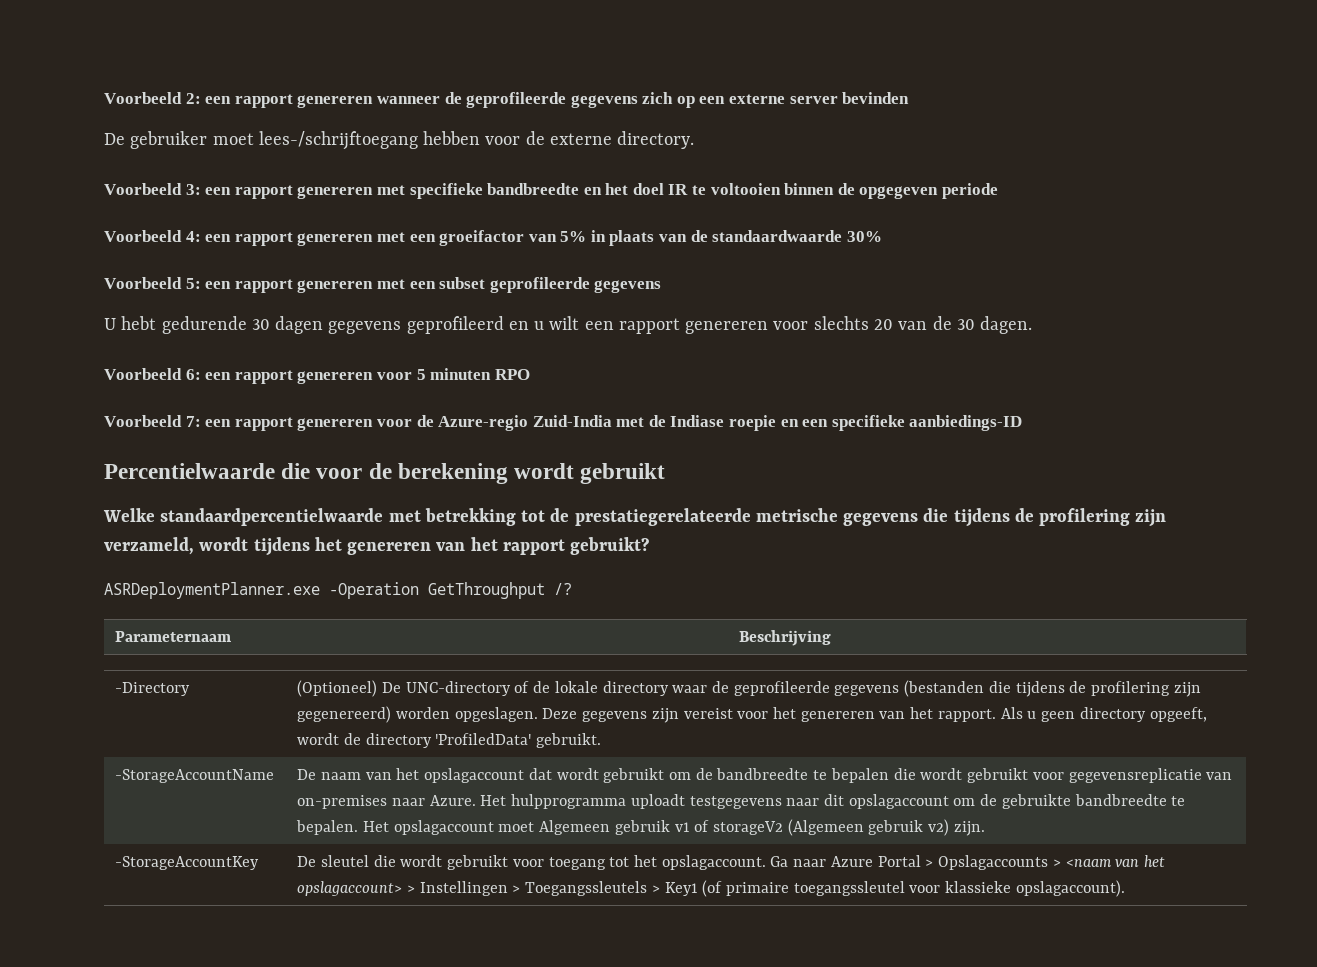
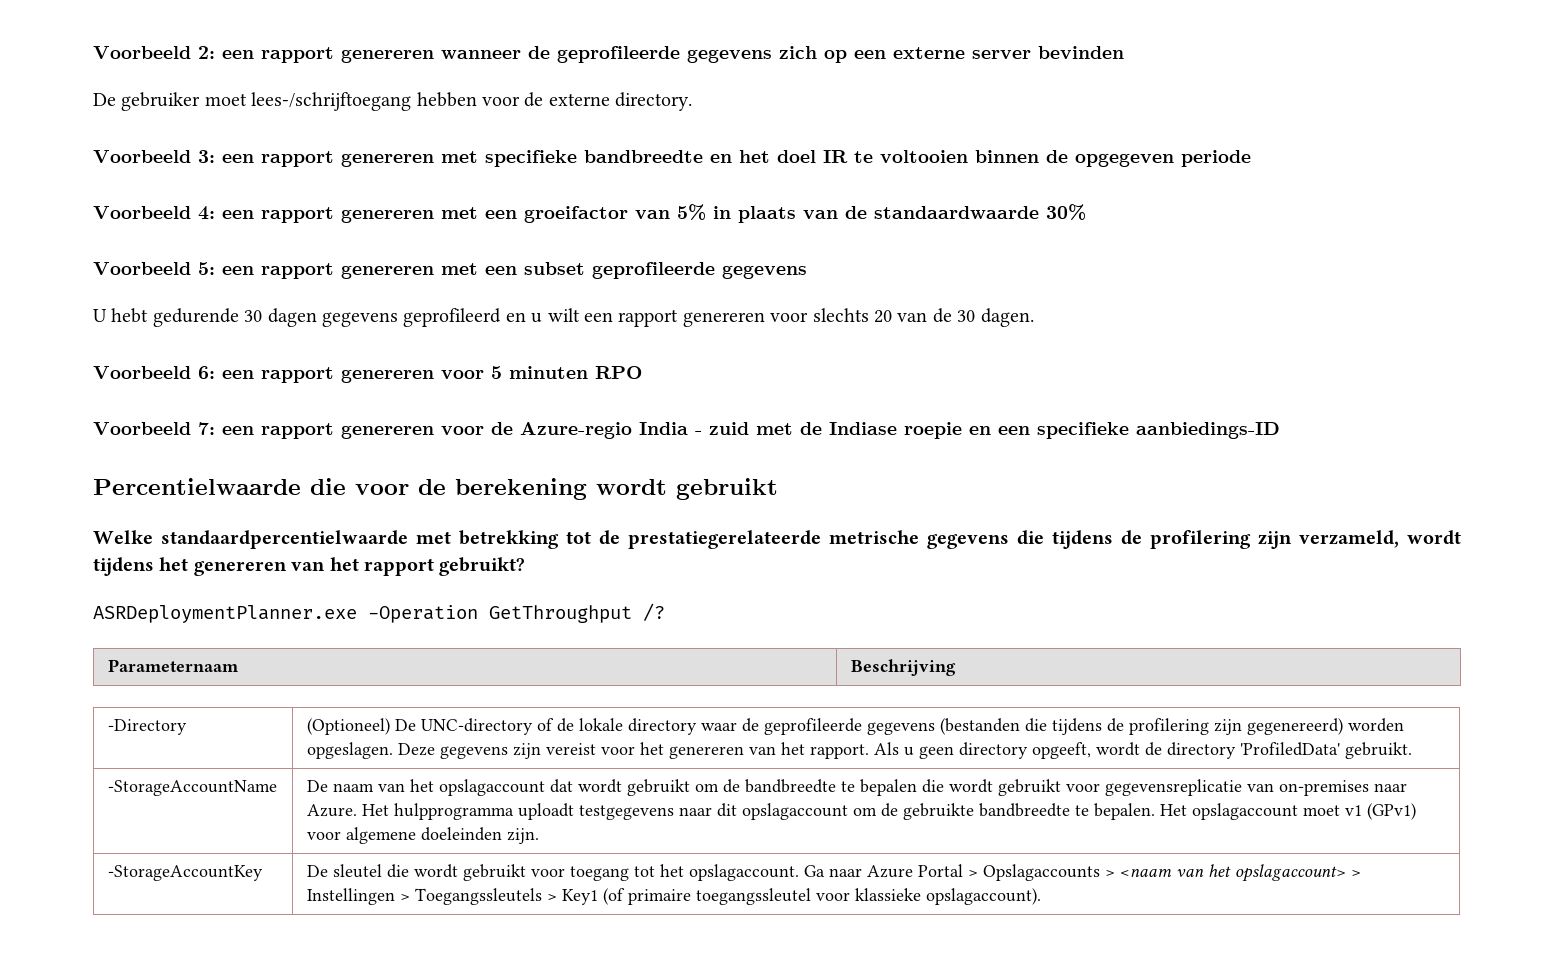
- Voorbeeld 7: een rapport genereren voor de Azure-regio Zuid-India met de Indiase roepie en een specifieke aanbiedings-ID
+ Voorbeeld 7: een rapport genereren voor de Azure-regio India - zuid met de Indiase roepie en een specifieke aanbiedings-ID
- Het opslagaccount moet Algemeen gebruik v1 of storageV2 (Algemeen gebruik v2) zijn.
+ Het opslagaccount moet v1 (GPv1) voor algemene doeleinden zijn.

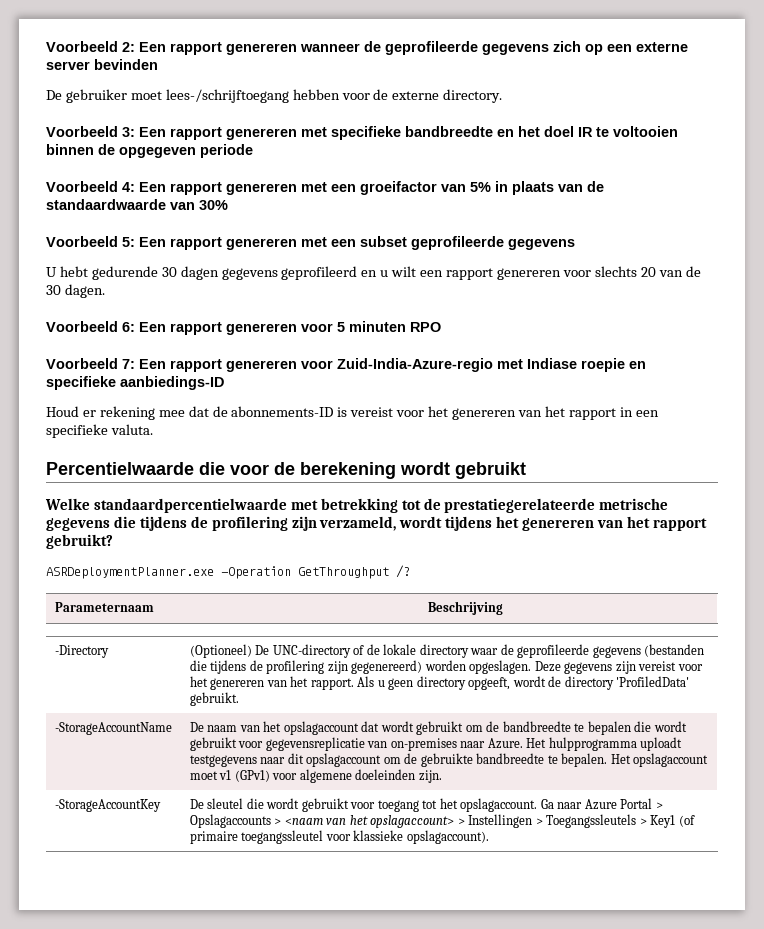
- Voorbeeld 2: een rapport genereren wanneer de geprofileerde gegevens zich op een externe server bevinden
+ Voorbeeld 2: Een rapport genereren wanneer de geprofileerde gegevens zich op een externe server bevinden
- Voorbeeld 3: een rapport genereren met specifieke bandbreedte en het doel IR te voltooien binnen de opgegeven periode
+ Voorbeeld 3: Een rapport genereren met specifieke bandbreedte en het doel IR te voltooien binnen de opgegeven periode
- Voorbeeld 4: een rapport genereren met een groeifactor van 5% in plaats van de standaardwaarde 30%
+ Voorbeeld 4: Een rapport genereren met een groeifactor van 5% in plaats van de standaardwaarde van 30%
- Voorbeeld 5: een rapport genereren met een subset geprofileerde gegevens
+ Voorbeeld 5: Een rapport genereren met een subset geprofileerde gegevens
- Voorbeeld 6: een rapport genereren voor 5 minuten RPO
+ Voorbeeld 6: Een rapport genereren voor 5 minuten RPO
- Voorbeeld 7: een rapport genereren voor de Azure-regio India - zuid met de Indiase roepie en een specifieke aanbiedings-ID
+ Voorbeeld 7: Een rapport genereren voor Zuid-India-Azure-regio met Indiase roepie en specifieke aanbiedings-ID
+ Houd er rekening mee dat de abonnements-ID is vereist voor het genereren van het rapport in een specifieke valuta.

